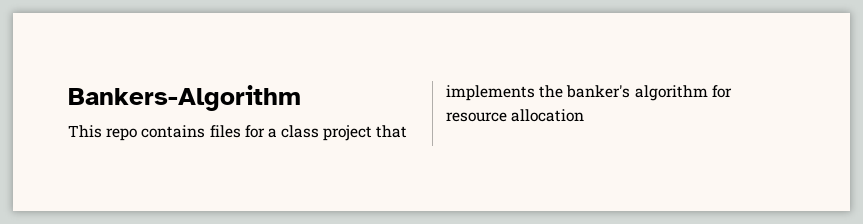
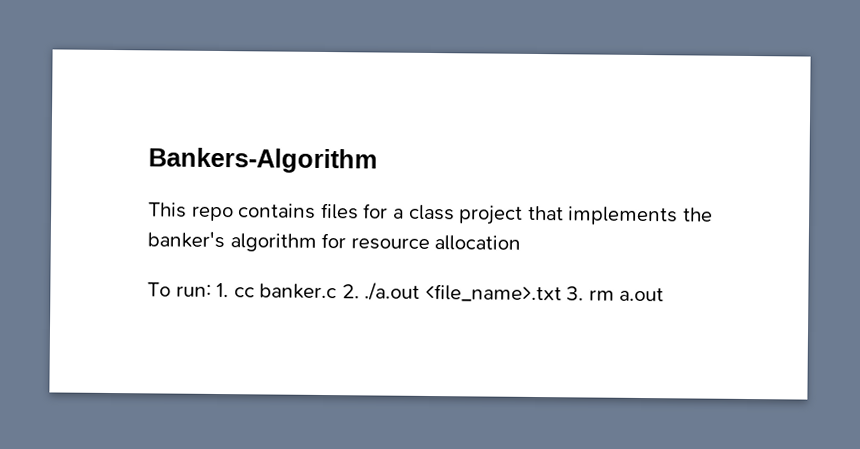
+ To run: 1. cc banker.c 2. ./a.out <file_name>.txt 3. rm a.out

